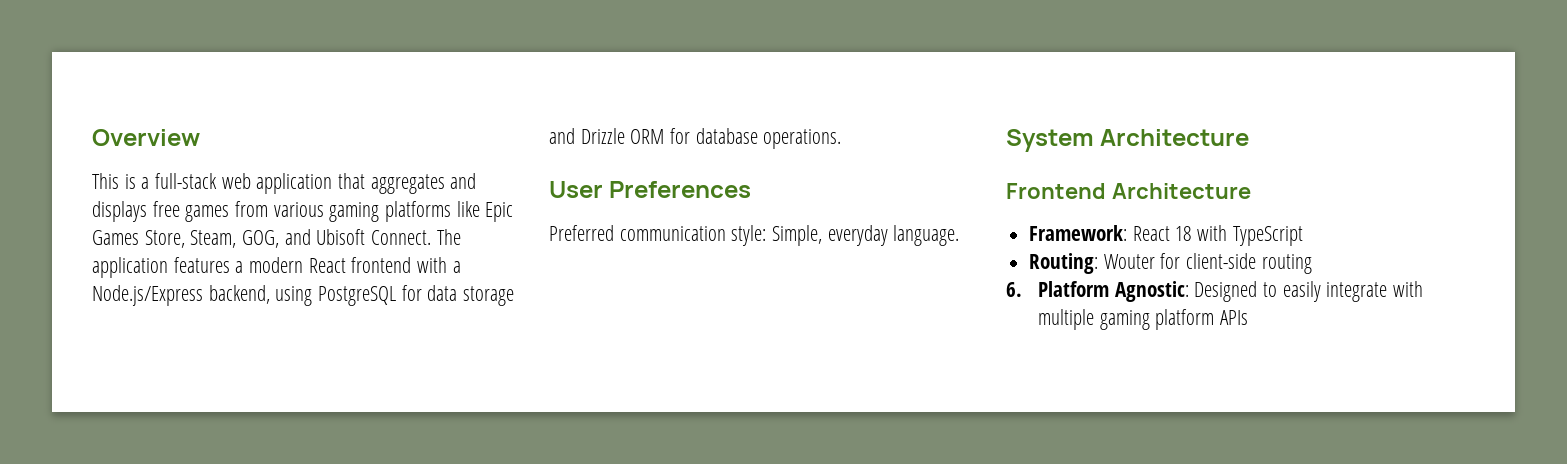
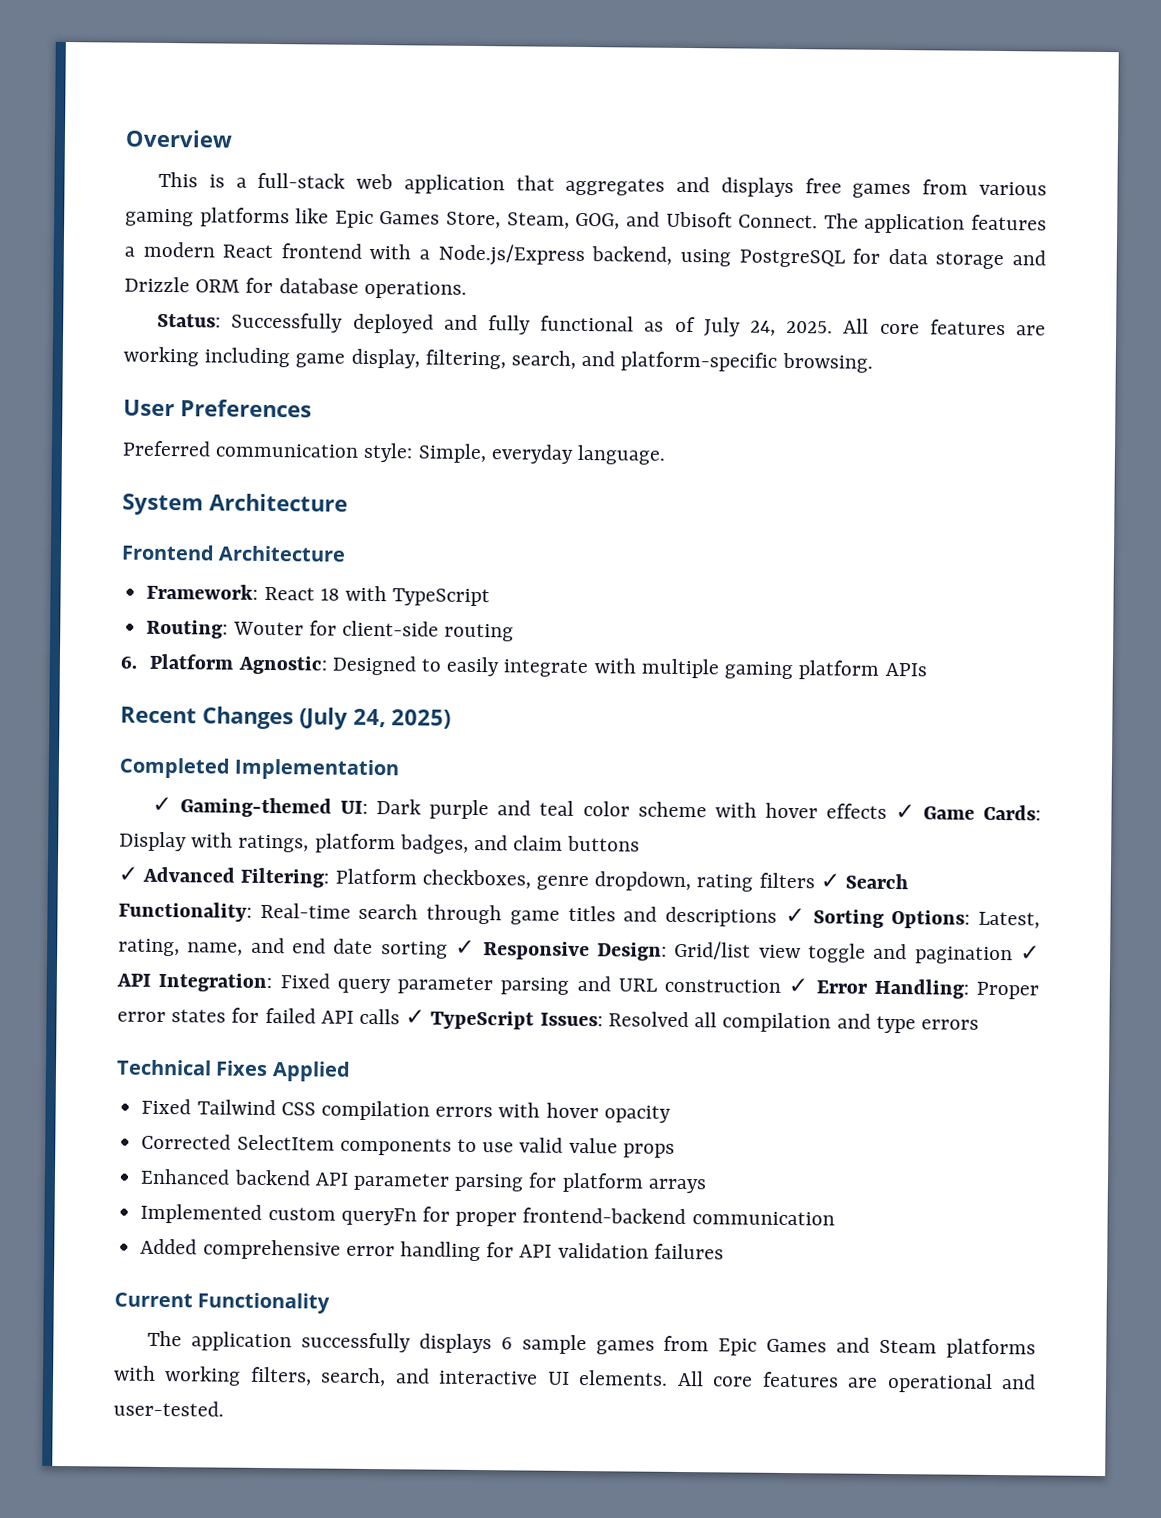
+ Status: Successfully deployed and fully functional as of July 24, 2025. All core features are working including game display, filtering, search, and platform-specific browsing.
+ Recent Changes (July 24, 2025)
+ Completed Implementation
+ ✓ Gaming-themed UI: Dark purple and teal color scheme with hover effects ✓ Game Cards: Display with ratings, platform badges, and claim buttons
+ ✓ Advanced Filtering: Platform checkboxes, genre dropdown, rating filters ✓ Search Functionality: Real-time search through game titles and descriptions ✓ Sorting Options: Latest, rating, name, and end date sorting ✓ Responsive Design: Grid/list view toggle and pagination ✓ API Integration: Fixed query parameter parsing and URL construction ✓ Error Handling: Proper error states for failed API calls ✓ TypeScript Issues: Resolved all compilation and type errors
+ Technical Fixes Applied
+ Fixed Tailwind CSS compilation errors with hover opacity
+ Corrected SelectItem components to use valid value props
+ Enhanced backend API parameter parsing for platform arrays
+ Implemented custom queryFn for proper frontend-backend communication
+ Added comprehensive error handling for API validation failures
+ Current Functionality
+ The application successfully displays 6 sample games from Epic Games and Steam platforms with working filters, search, and interactive UI elements. All core features are operational and user-tested.

